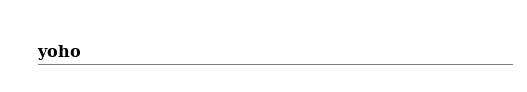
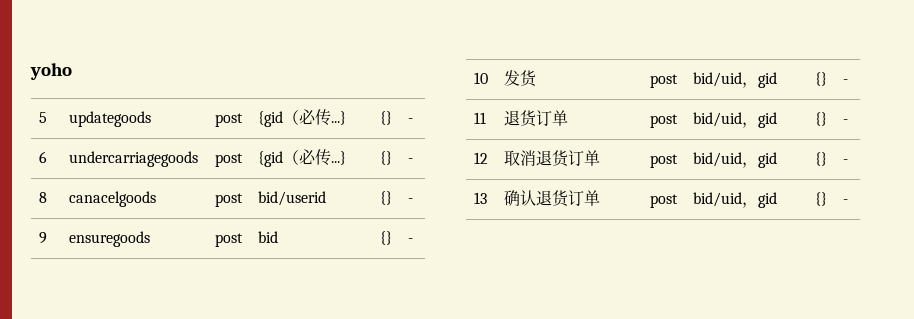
+ 5 | updategoods | post | {gid（必传...} | {} | -
+ 6 | undercarriagegoods | post | {gid（必传...} | {} | -
+ 8 | canacelgoods | post | bid/userid | {} | -
+ 9 | ensuregoods | post | bid | {} | -
+ 10 | 发货 | post | bid/uid，gid | {} | -
+ 11 | 退货订单 | post | bid/uid，gid | {} | -
+ 12 | 取消退货订单 | post | bid/uid，gid | {} | -
+ 13 | 确认退货订单 | post | bid/uid，gid | {} | -

